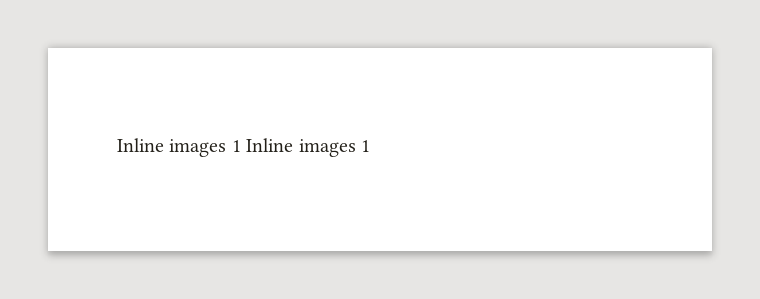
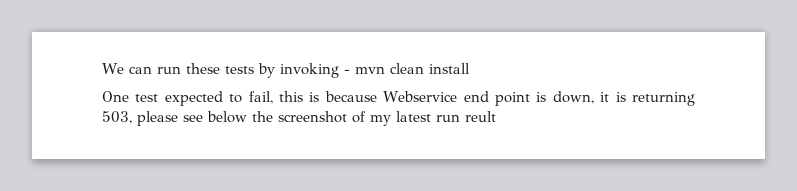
- Inline images 1 Inline images 1
+ We can run these tests by invoking - mvn clean install
+ One test expected to fail, this is because Webservice end point is down, it is returning 503, please see below the screenshot of my latest run reult

